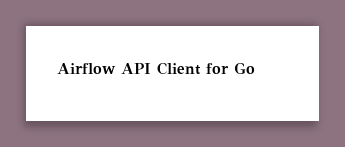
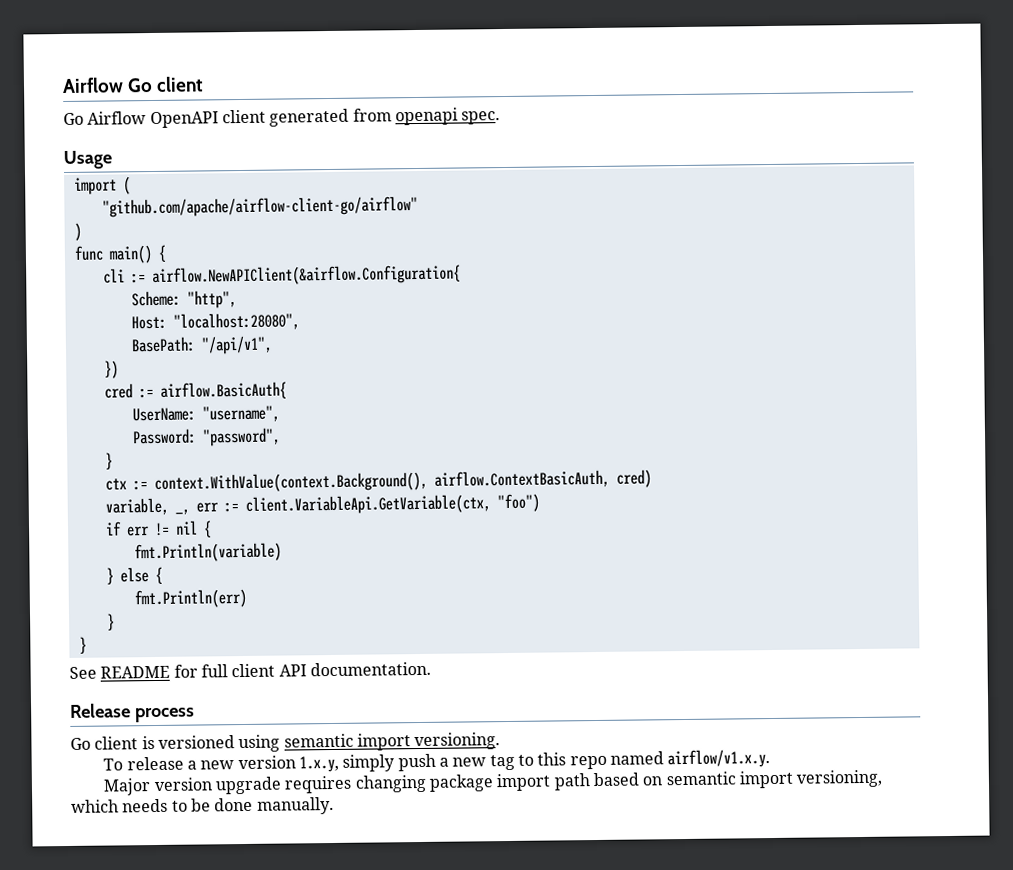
- Airflow API Client for Go
+ Airflow Go client
+ Go Airflow OpenAPI client generated from openapi spec.
+ Usage
+ import (
+ "github.com/apache/airflow-client-go/airflow"
+ )
+ func main() {
+ cli := airflow.NewAPIClient(&airflow.Configuration{
+ Scheme: "http",
+ Host: "localhost:28080",
+ BasePath: "/api/v1",
+ })
+ cred := airflow.BasicAuth{
+ UserName: "username",
+ Password: "password",
+ }
+ ctx := context.WithValue(context.Background(), airflow.ContextBasicAuth, cred)
+ variable, _, err := client.VariableApi.GetVariable(ctx, "foo")
+ if err != nil {
+ fmt.Println(variable)
+ } else {
+ fmt.Println(err)
+ }
+ }
+ See README for full client API documentation.
+ Release process
+ Go client is versioned using semantic import versioning.
+ To release a new version 1.x.y, simply push a new tag to this repo named airflow/v1.x.y.
+ Major version upgrade requires changing package import path based on semantic import versioning, which needs to be done manually.

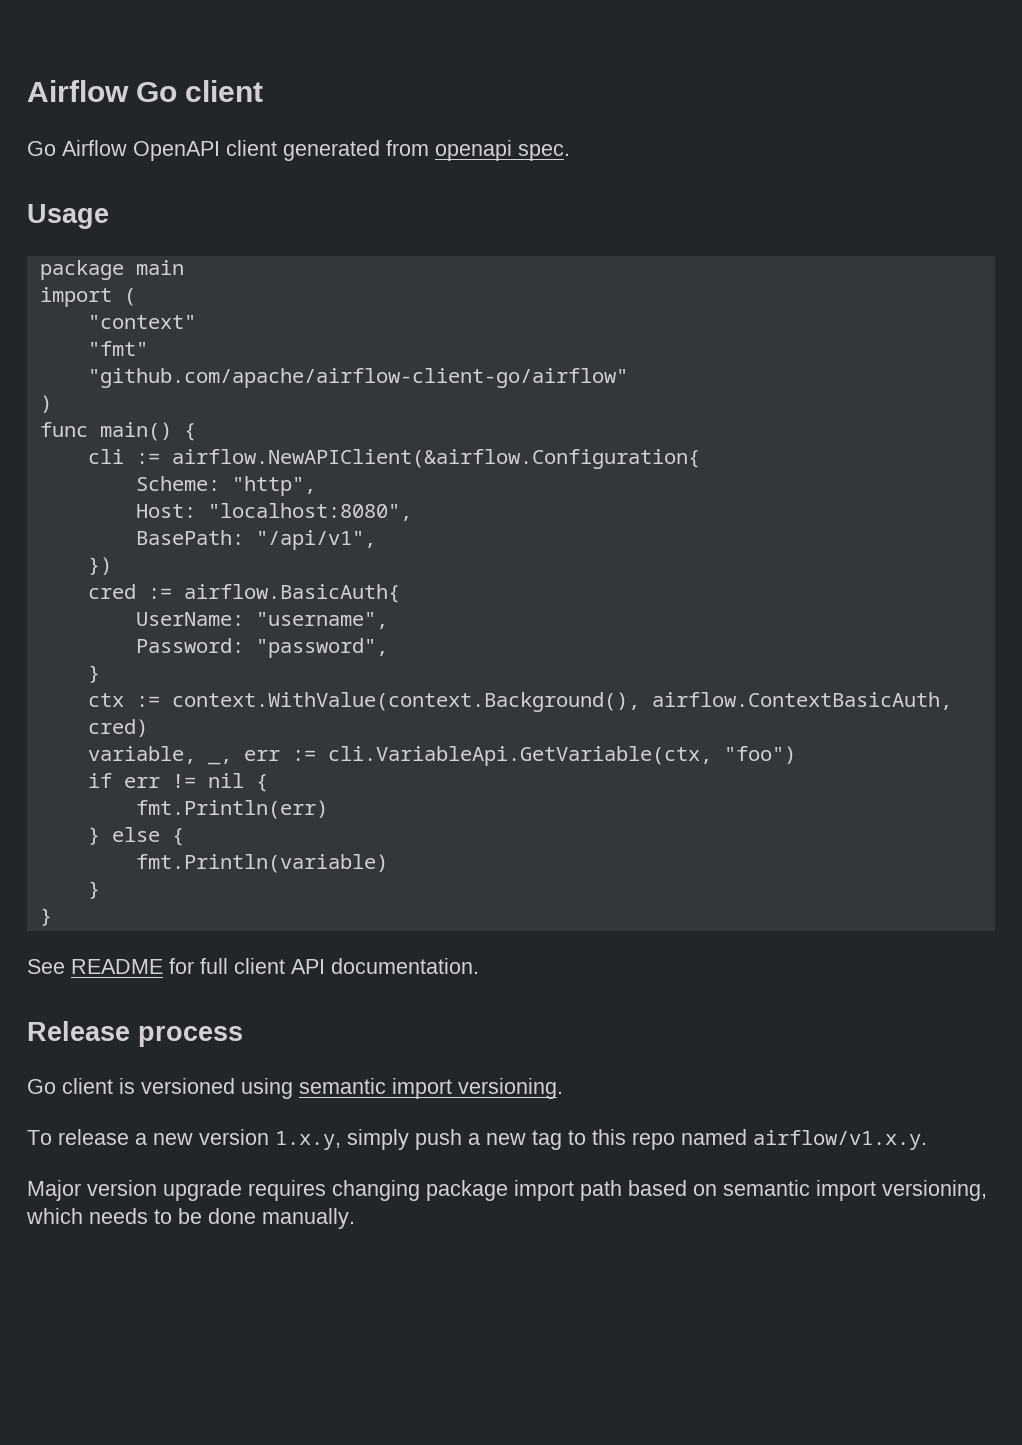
+ package main
+ "context"
+ "fmt"
- Host: "localhost:28080",
+ Host: "localhost:8080",
- variable, _, err := client.VariableApi.GetVariable(ctx, "foo")
+ variable, _, err := cli.VariableApi.GetVariable(ctx, "foo")
- fmt.Println(variable)
+ fmt.Println(err)
- fmt.Println(err)
+ fmt.Println(variable)

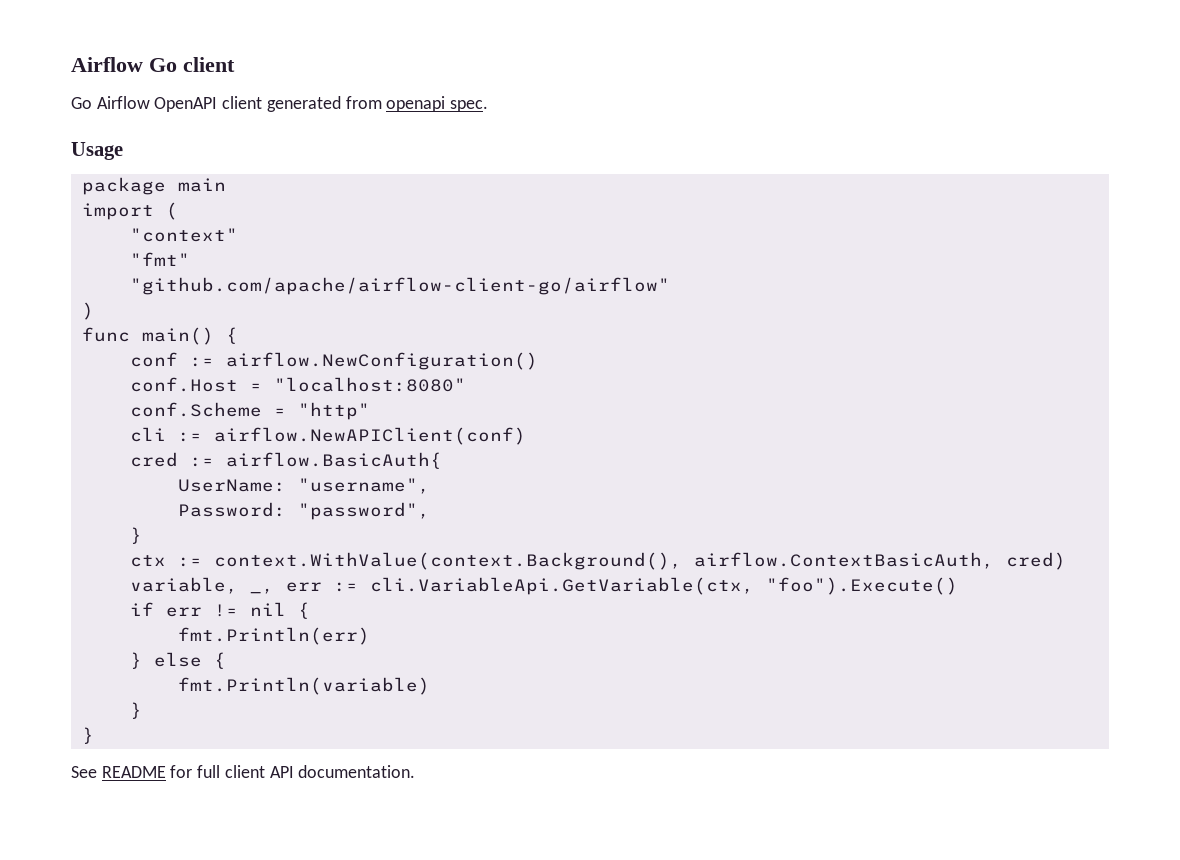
- cli := airflow.NewAPIClient(&airflow.Configuration{
- Scheme: "http",
- Host: "localhost:8080",
- BasePath: "/api/v1",
- })
+ conf := airflow.NewConfiguration()
+ conf.Host = "localhost:8080"
+ conf.Scheme = "http"
+ cli := airflow.NewAPIClient(conf)
- variable, _, err := cli.VariableApi.GetVariable(ctx, "foo")
+ variable, _, err := cli.VariableApi.GetVariable(ctx, "foo").Execute()
- Release process
- Go client is versioned using semantic import versioning.
- To release a new version 1.x.y, simply push a new tag to this repo named airflow/v1.x.y.
- Major version upgrade requires changing package import path based on semantic import versioning, which needs to be done manually.

